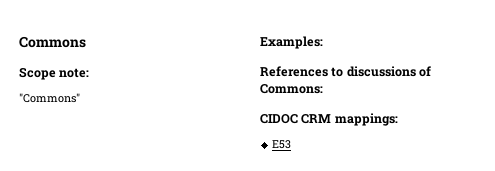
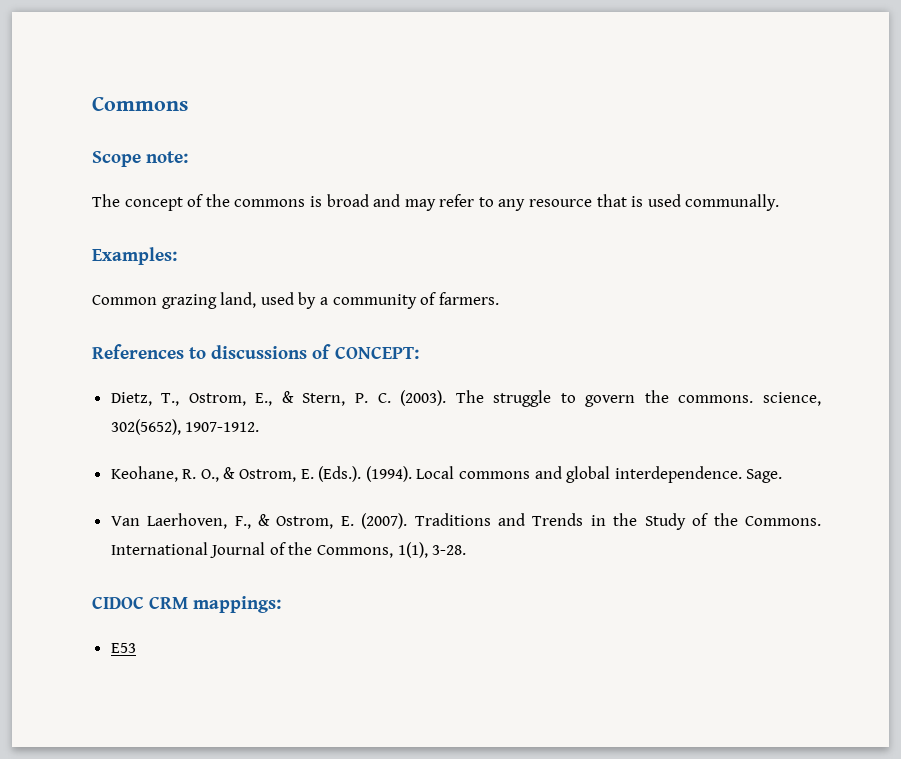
- "Commons"
+ The concept of the commons is broad and may refer to any resource that is used communally.
  Examples:
- References to discussions of Commons:
+ Common grazing land, used by a community of farmers.
+ References to discussions of CONCEPT:
+ Dietz, T., Ostrom, E., & Stern, P. C. (2003). The struggle to govern the commons. science, 302(5652), 1907-1912.
+ Keohane, R. O., & Ostrom, E. (Eds.). (1994). Local commons and global interdependence. Sage.
+ Van Laerhoven, F., & Ostrom, E. (2007). Traditions and Trends in the Study of the Commons. International Journal of the Commons, 1(1), 3-28.

